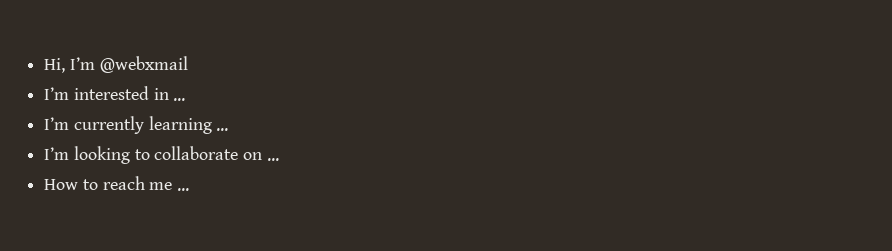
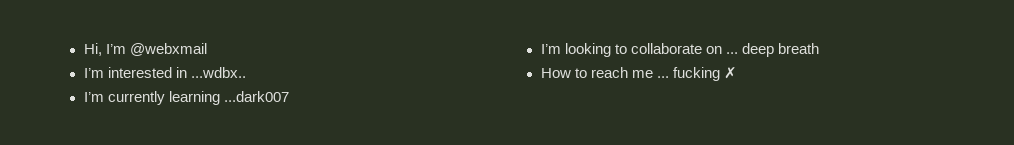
- I’m interested in ...
+ I’m interested in ...wdbx..
- I’m currently learning ...
+ I’m currently learning ...dark007
- I’m looking to collaborate on ...
+ I’m looking to collaborate on ... deep breath
- How to reach me ...
+ How to reach me ... fucking ✗

